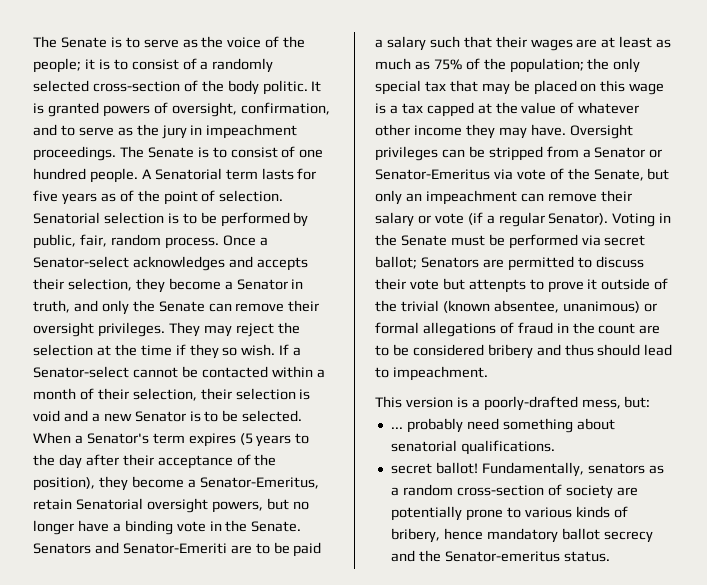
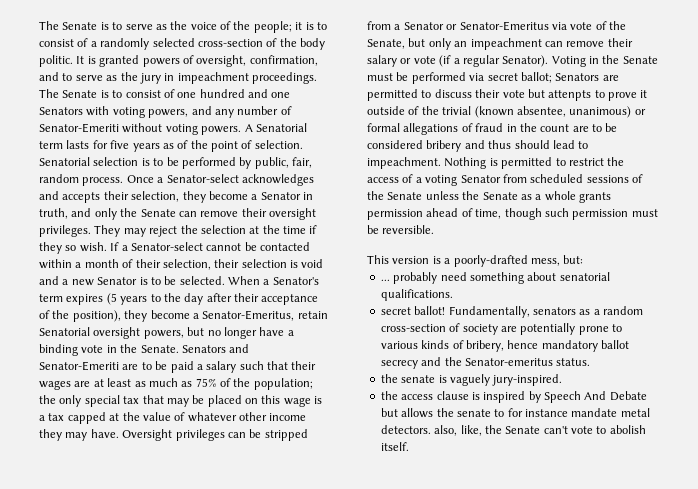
- The Senate is to consist of one hundred people.
+ The Senate is to consist of one hundred and one Senators with voting powers, and any number of Senator-Emeriti without voting powers.
+ Nothing is permitted to restrict the access of a voting Senator from scheduled sessions of the Senate unless the Senate as a whole grants permission ahead of time, though such permission must be reversible.
+ the senate is vaguely jury-inspired.
+ the access clause is inspired by Speech And Debate but allows the senate to for instance mandate metal detectors. also, like, the Senate can't vote to abolish itself.

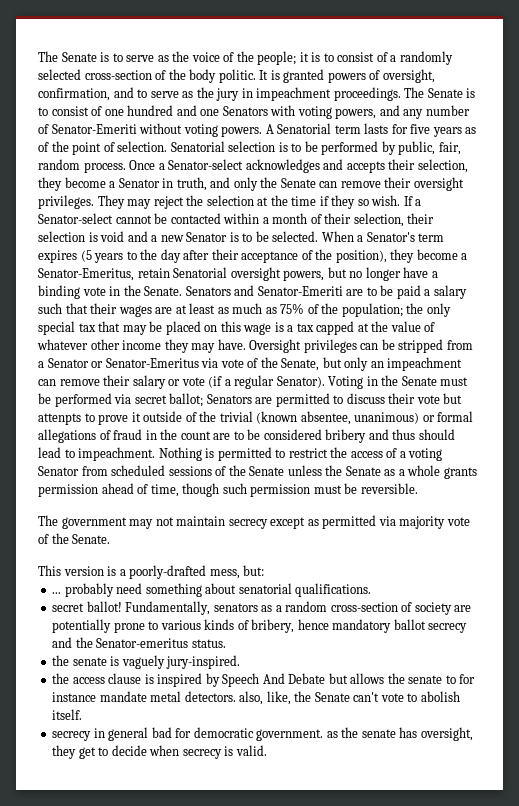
+ The government may not maintain secrecy except as permitted via majority vote of the Senate.
+ secrecy in general bad for democratic government. as the senate has oversight, they get to decide when secrecy is valid.

